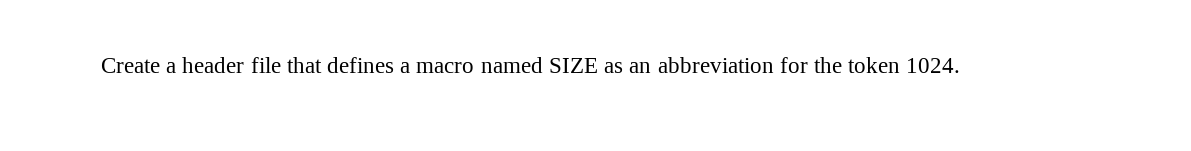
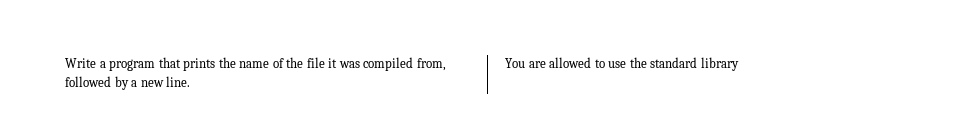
- Create a header file that defines a macro named SIZE as an abbreviation for the token 1024.
+ Write a program that prints the name of the file it was compiled from, followed by a new line.
+ You are allowed to use the standard library

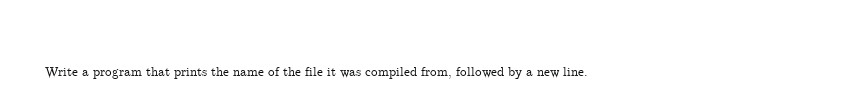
- You are allowed to use the standard library

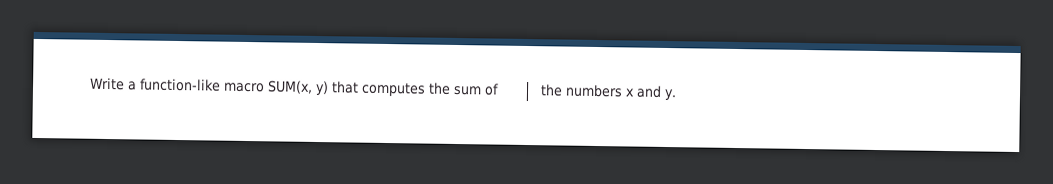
- Write a program that prints the name of the file it was compiled from, followed by a new line.
+ Write a function-like macro SUM(x, y) that computes the sum of the numbers x and y.

